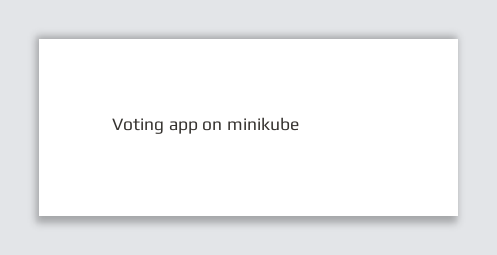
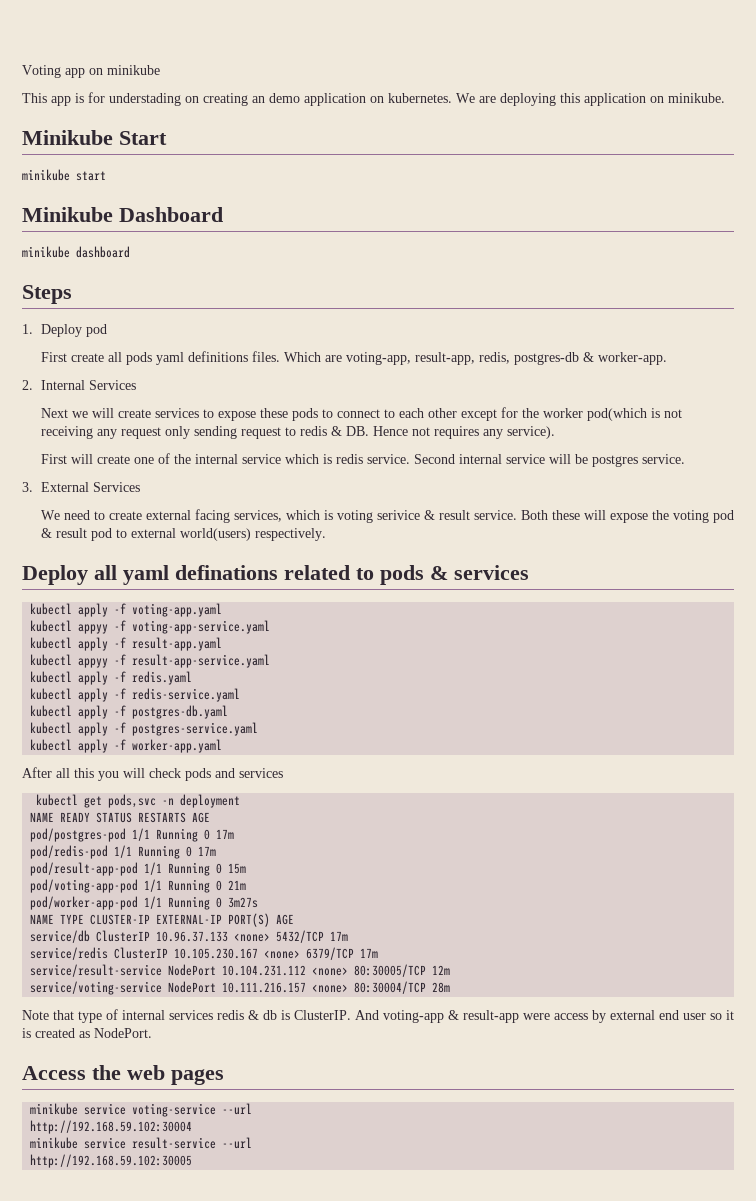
+ This app is for understading on creating an demo application on kubernetes. We are deploying this application on minikube.
+ Minikube Start
+ minikube start
+ Minikube Dashboard
+ minikube dashboard
+ Steps
+ 1. Deploy pod
+ First create all pods yaml definitions files. Which are voting-app, result-app, redis, postgres-db & worker-app.
+ 2. Internal Services
+ Next we will create services to expose these pods to connect to each other except for the worker pod(which is not receiving any request only sending request to redis & DB. Hence not requires any service).
+ First will create one of the internal service which is redis service. Second internal service will be postgres service.
+ 3. External Services
+ We need to create external facing services, which is voting serivice & result service. Both these will expose the voting pod & result pod to external world(users) respectively.
+ Deploy all yaml definations related to pods & services
+ kubectl apply -f voting-app.yaml
+ kubectl appyy -f voting-app-service.yaml
+ kubectl apply -f result-app.yaml
+ kubectl appyy -f result-app-service.yaml
+ kubectl apply -f redis.yaml
+ kubectl apply -f redis-service.yaml
+ kubectl apply -f postgres-db.yaml
+ kubectl apply -f postgres-service.yaml
+ kubectl apply -f worker-app.yaml
+ After all this you will check pods and services
+ kubectl get pods,svc -n deployment
+ NAME READY STATUS RESTARTS AGE
+ pod/postgres-pod 1/1 Running 0 17m
+ pod/redis-pod 1/1 Running 0 17m
+ pod/result-app-pod 1/1 Running 0 15m
+ pod/voting-app-pod 1/1 Running 0 21m
+ pod/worker-app-pod 1/1 Running 0 3m27s
+ NAME TYPE CLUSTER-IP EXTERNAL-IP PORT(S) AGE
+ service/db ClusterIP 10.96.37.133 <none> 5432/TCP 17m
+ service/redis ClusterIP 10.105.230.167 <none> 6379/TCP 17m
+ service/result-service NodePort 10.104.231.112 <none> 80:30005/TCP 12m
+ service/voting-service NodePort 10.111.216.157 <none> 80:30004/TCP 28m
+ Note that type of internal services redis & db is ClusterIP. And voting-app & result-app were access by external end user so it is created as NodePort.
+ Access the web pages
+ minikube service voting-service --url
+ http://192.168.59.102:30004
+ minikube service result-service --url
+ http://192.168.59.102:30005

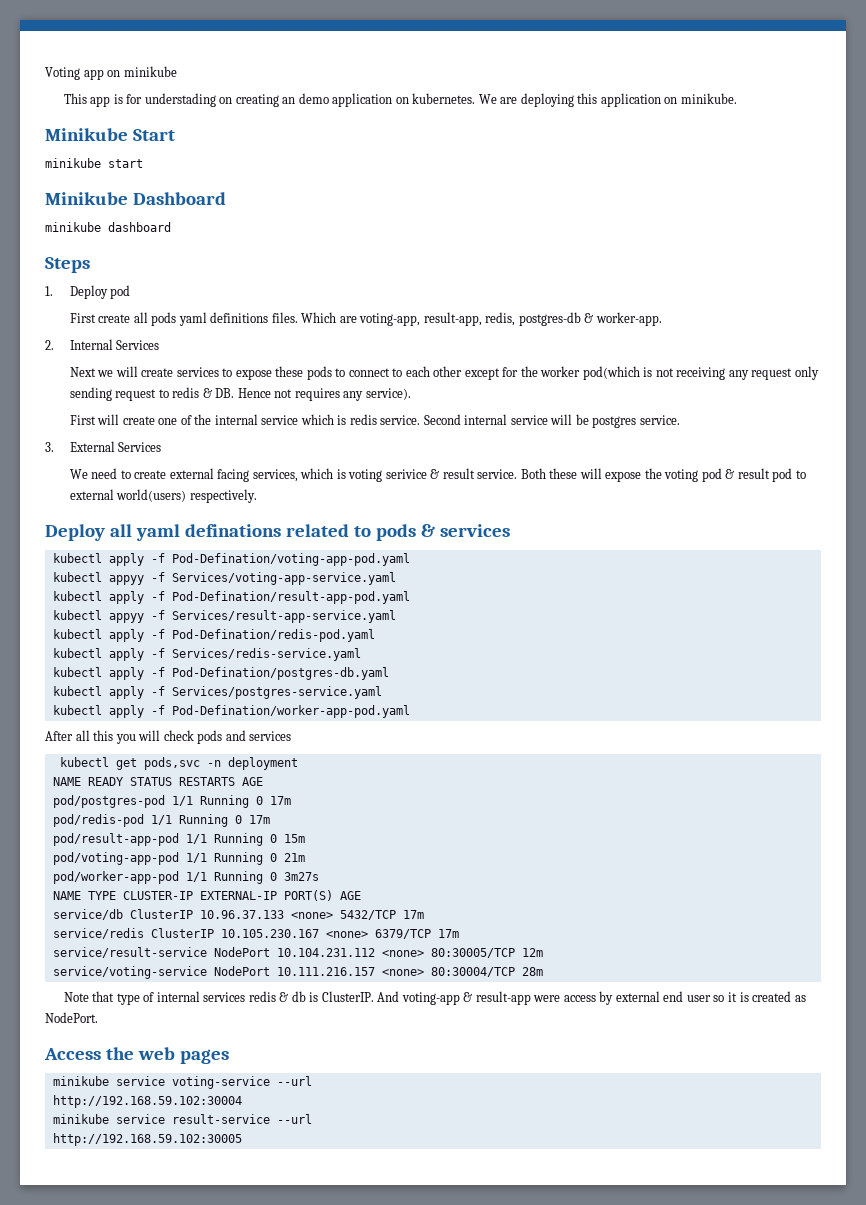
- kubectl apply -f voting-app.yaml
- kubectl appyy -f voting-app-service.yaml
- kubectl apply -f result-app.yaml
- kubectl appyy -f result-app-service.yaml
- kubectl apply -f redis.yaml
- kubectl apply -f redis-service.yaml
- kubectl apply -f postgres-db.yaml
- kubectl apply -f postgres-service.yaml
- kubectl apply -f worker-app.yaml
+ kubectl apply -f Pod-Defination/voting-app-pod.yaml
+ kubectl appyy -f Services/voting-app-service.yaml
+ kubectl apply -f Pod-Defination/result-app-pod.yaml
+ kubectl appyy -f Services/result-app-service.yaml
+ kubectl apply -f Pod-Defination/redis-pod.yaml
+ kubectl apply -f Services/redis-service.yaml
+ kubectl apply -f Pod-Defination/postgres-db.yaml
+ kubectl apply -f Services/postgres-service.yaml
+ kubectl apply -f Pod-Defination/worker-app-pod.yaml

